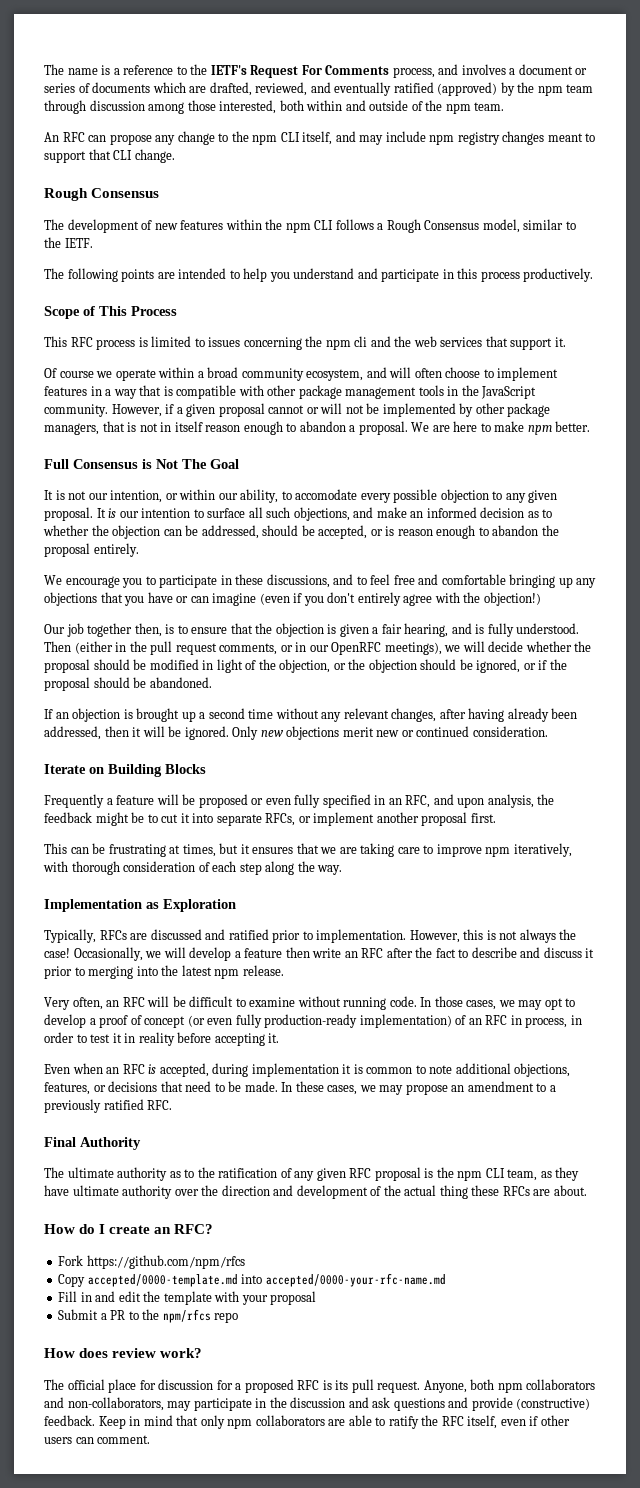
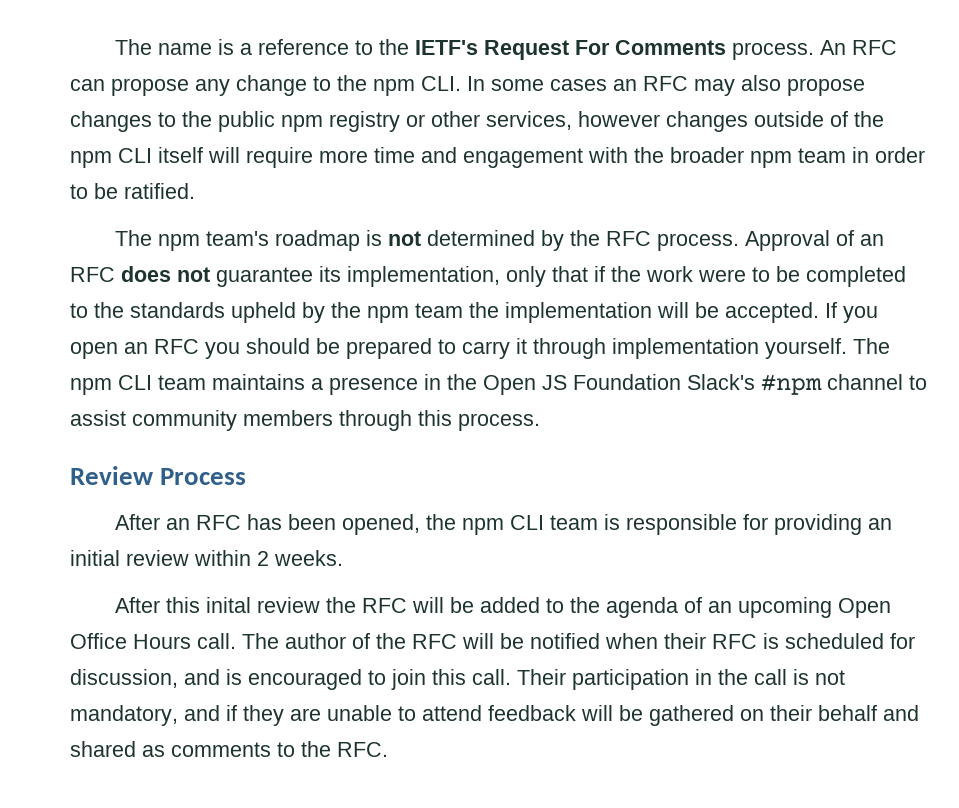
- The name is a reference to the IETF's Request For Comments process, and involves a document or series of documents which are drafted, reviewed, and eventually ratified (approved) by the npm team through discussion among those interested, both within and outside of the npm team.
- An RFC can propose any change to the npm CLI itself, and may include npm registry changes meant to support that CLI change.
- Rough Consensus
- The development of new features within the npm CLI follows a Rough Consensus model, similar to the IETF.
- The following points are intended to help you understand and participate in this process productively.
- Scope of This Process
- This RFC process is limited to issues concerning the npm cli and the web services that support it.
- Of course we operate within a broad community ecosystem, and will often choose to implement features in a way that is compatible with other package management tools in the JavaScript community. However, if a given proposal cannot or will not be implemented by other package managers, that is not in itself reason enough to abandon a proposal. We are here to make npm better.
- Full Consensus is Not The Goal
- It is not our intention, or within our ability, to accomodate every possible objection to any given proposal. It is our intention to surface all such objections, and make an informed decision as to whether the objection can be addressed, should be accepted, or is reason enough to abandon the proposal entirely.
- We encourage you to participate in these discussions, and to feel free and comfortable bringing up any objections that you have or can imagine (even if you don't entirely agree with the objection!)
- Our job together then, is to ensure that the objection is given a fair hearing, and is fully understood. Then (either in the pull request comments, or in our OpenRFC meetings), we will decide whether the proposal should be modified in light of the objection, or the objection should be ignored, or if the proposal should be abandoned.
- If an objection is brought up a second time without any relevant changes, after having already been addressed, then it will be ignored. Only new objections merit new or continued consideration.
- Iterate on Building Blocks
- Frequently a feature will be proposed or even fully specified in an RFC, and upon analysis, the feedback might be to cut it into separate RFCs, or implement another proposal first.
- This can be frustrating at times, but it ensures that we are taking care to improve npm iteratively, with thorough consideration of each step along the way.
- Implementation as Exploration
- Typically, RFCs are discussed and ratified prior to implementation. However, this is not always the case! Occasionally, we will develop a feature then write an RFC after the fact to describe and discuss it prior to merging into the latest npm release.
- Very often, an RFC will be difficult to examine without running code. In those cases, we may opt to develop a proof of concept (or even fully production-ready implementation) of an RFC in process, in order to test it in reality before accepting it.
- Even when an RFC is accepted, during implementation it is common to note additional objections, features, or decisions that need to be made. In these cases, we may propose an amendment to a previously ratified RFC.
- Final Authority
- The ultimate authority as to the ratification of any given RFC proposal is the npm CLI team, as they have ultimate authority over the direction and development of the actual thing these RFCs are about.
- How do I create an RFC?
- Fork https://github.com/npm/rfcs
- Copy accepted/0000-template.md into accepted/0000-your-rfc-name.md
- Fill in and edit the template with your proposal
- Submit a PR to the npm/rfcs repo
- How does review work?
- The official place for discussion for a proposed RFC is its pull request. Anyone, both npm collaborators and non-collaborators, may participate in the discussion and ask questions and provide (constructive) feedback. Keep in mind that only npm collaborators are able to ratify the RFC itself, even if other users can comment.
+ The name is a reference to the IETF's Request For Comments process. An RFC can propose any change to the npm CLI. In some cases an RFC may also propose changes to the public npm registry or other services, however changes outside of the npm CLI itself will require more time and engagement with the broader npm team in order to be ratified.
+ The npm team's roadmap is not determined by the RFC process. Approval of an RFC does not guarantee its implementation, only that if the work were to be completed to the standards upheld by the npm team the implementation will be accepted. If you open an RFC you should be prepared to carry it through implementation yourself. The npm CLI team maintains a presence in the Open JS Foundation Slack's #npm channel to assist community members through this process.
+ Review Process
+ After an RFC has been opened, the npm CLI team is responsible for providing an initial review within 2 weeks.
+ After this inital review the RFC will be added to the agenda of an upcoming Open Office Hours call. The author of the RFC will be notified when their RFC is scheduled for discussion, and is encouraged to join this call. Their participation in the call is not mandatory, and if they are unable to attend feedback will be gathered on their behalf and shared as comments to the RFC.

